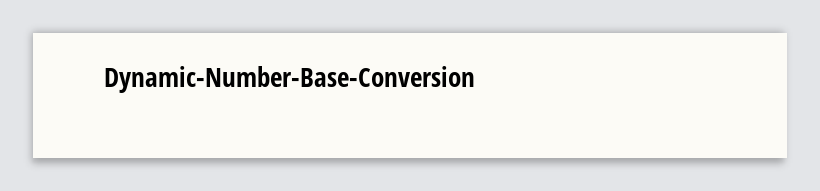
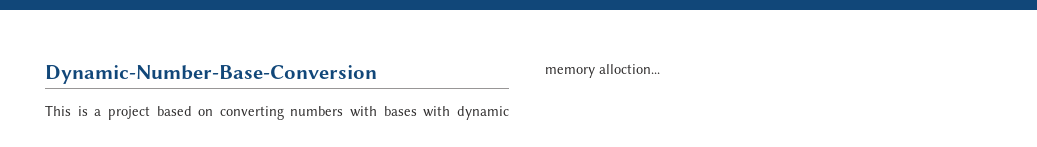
+ This is a project based on converting numbers with bases with dynamic memory alloction...

